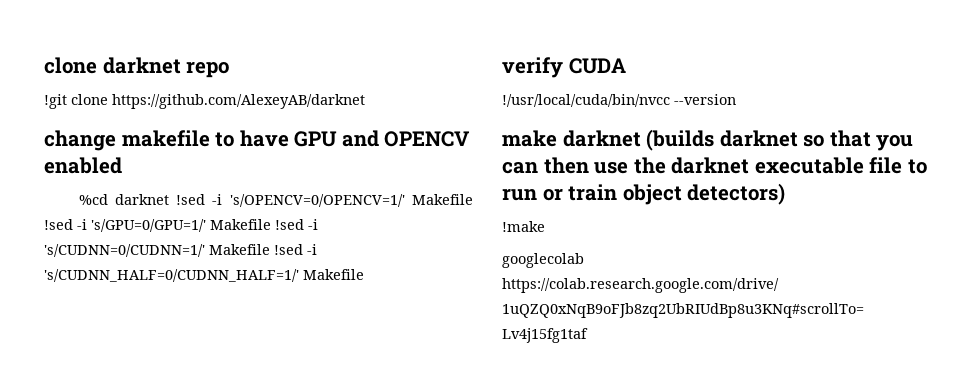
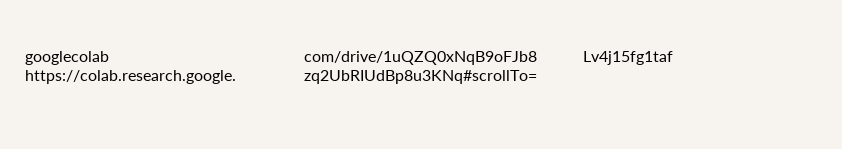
- clone darknet repo
- !git clone https://github.com/AlexeyAB/darknet
- change makefile to have GPU and OPENCV enabled
- %cd darknet !sed -i 's/OPENCV=0/OPENCV=1/' Makefile !sed -i 's/GPU=0/GPU=1/' Makefile !sed -i 's/CUDNN=0/CUDNN=1/' Makefile !sed -i 's/CUDNN_HALF=0/CUDNN_HALF=1/' Makefile
- verify CUDA
- !/usr/local/cuda/bin/nvcc --version
- make darknet (builds darknet so that you can then use the darknet executable file to run or train object detectors)
- !make

